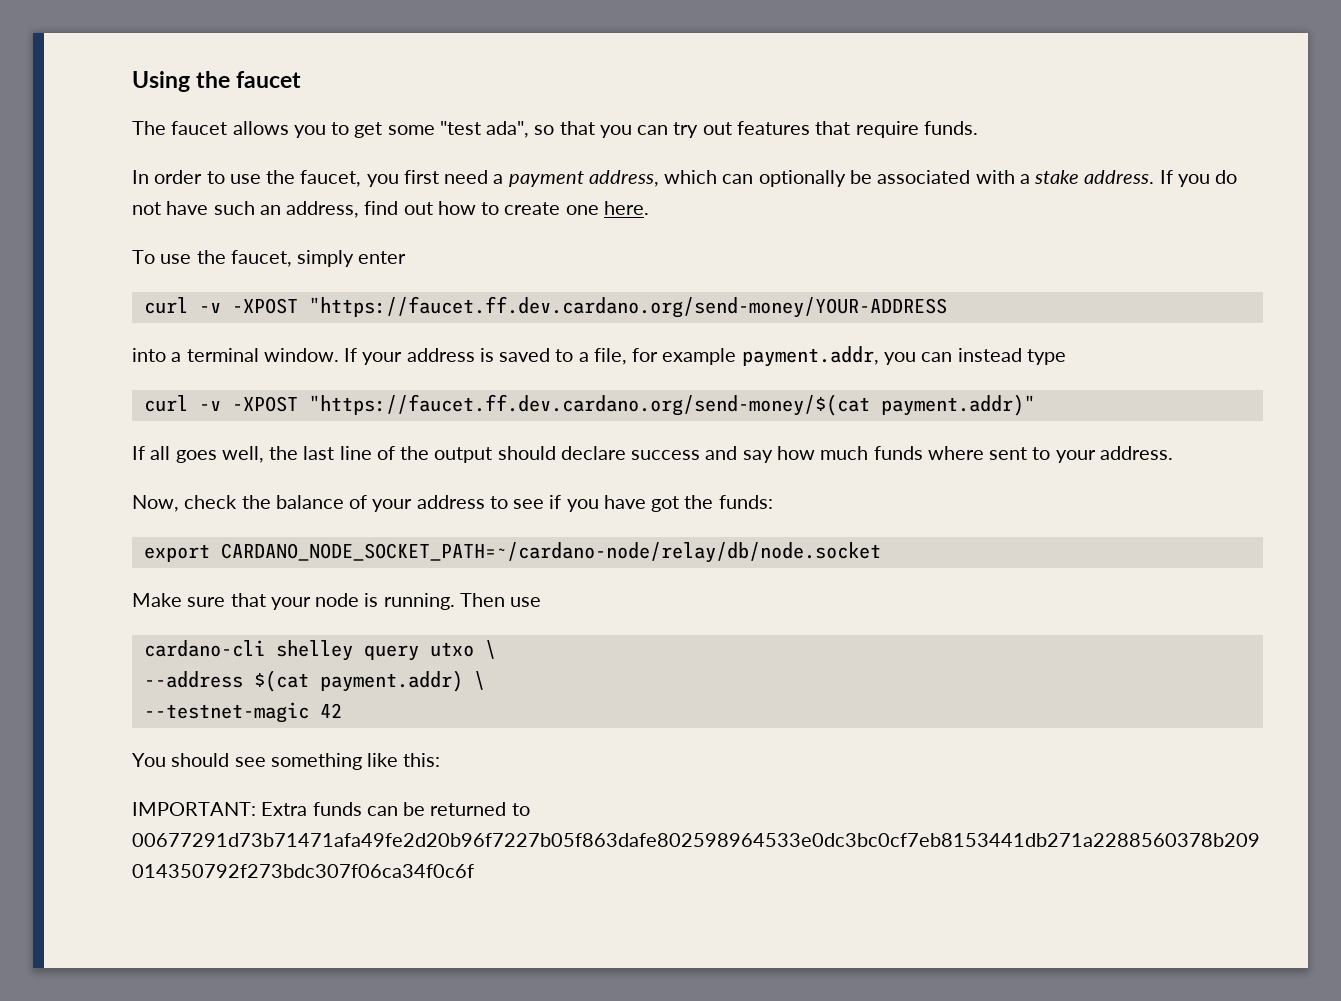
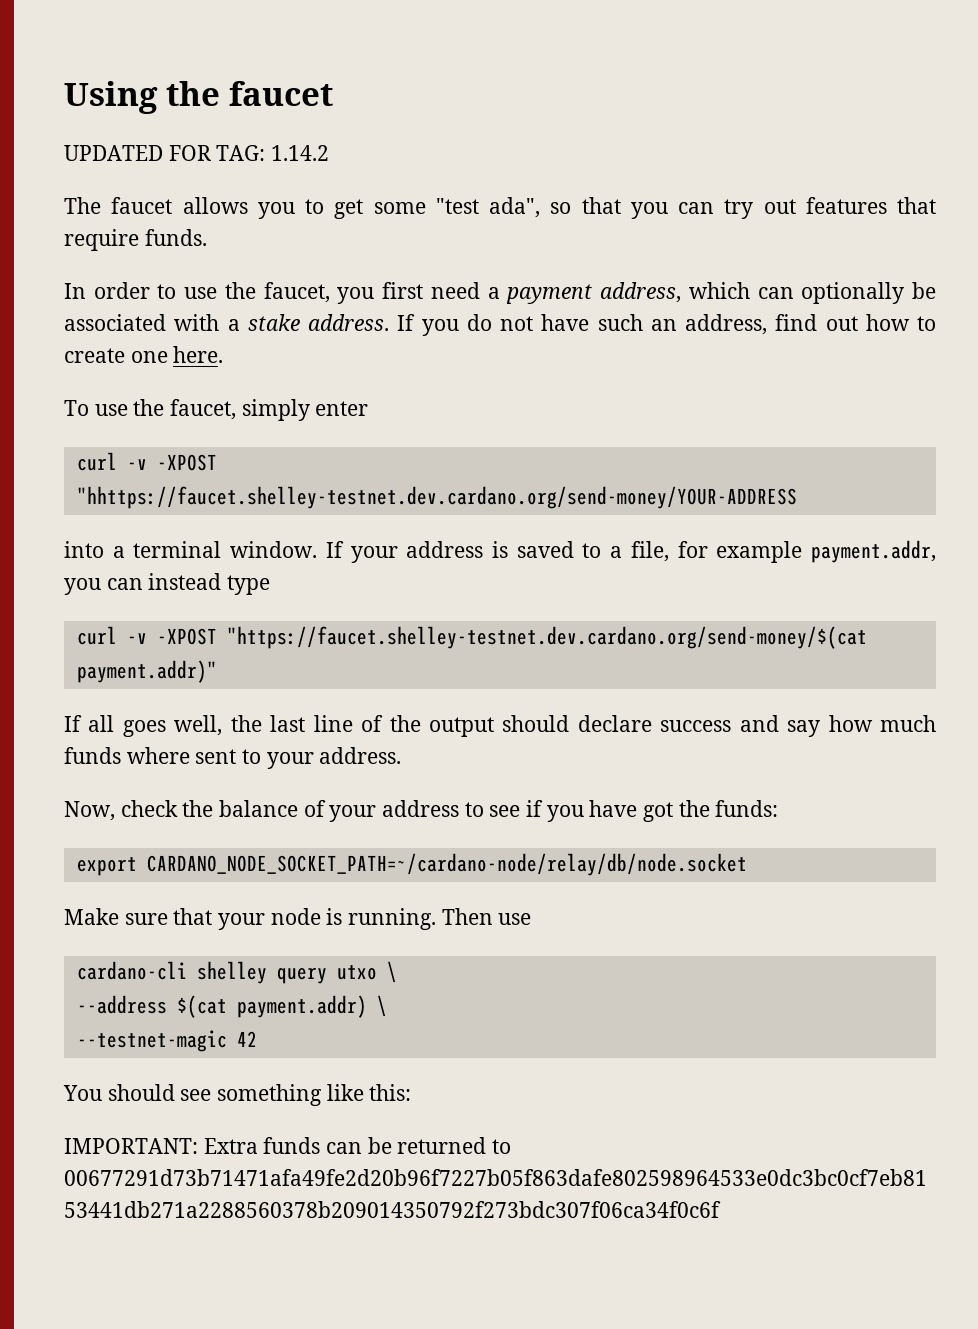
+ UPDATED FOR TAG: 1.14.2
- curl -v -XPOST "https://faucet.ff.dev.cardano.org/send-money/YOUR-ADDRESS
+ curl -v -XPOST "hhttps://faucet.shelley-testnet.dev.cardano.org/send-money/YOUR-ADDRESS
- curl -v -XPOST "https://faucet.ff.dev.cardano.org/send-money/$(cat payment.addr)"
+ curl -v -XPOST "https://faucet.shelley-testnet.dev.cardano.org/send-money/$(cat payment.addr)"

